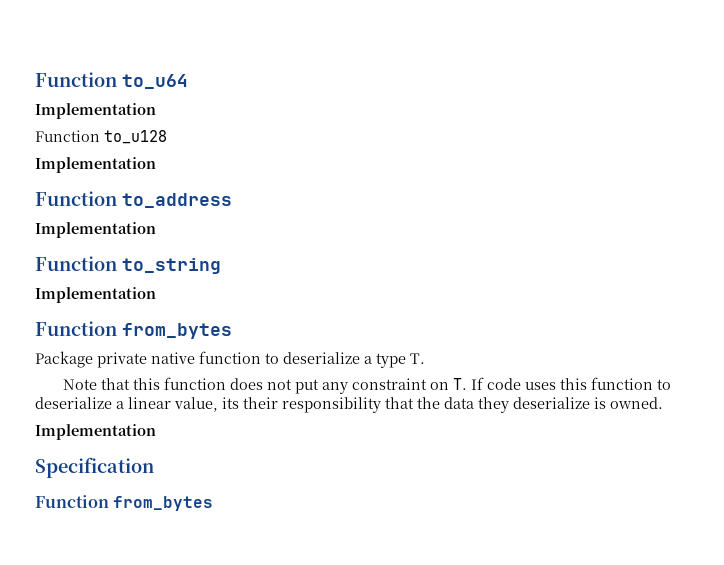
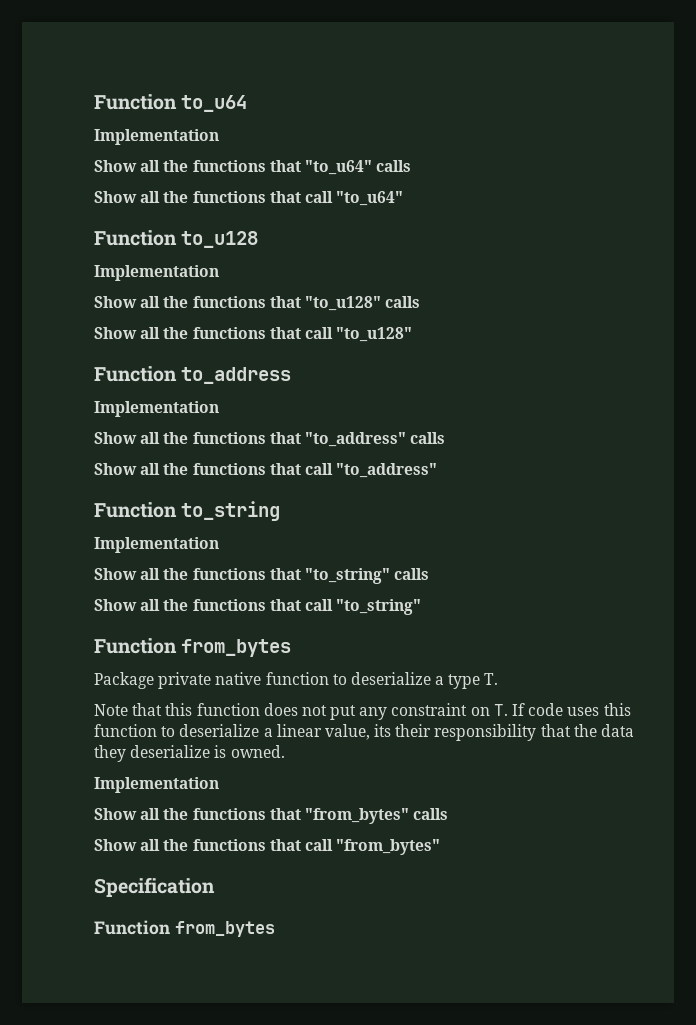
+ Show all the functions that "to_u64" calls
+ Show all the functions that call "to_u64"
  Function to_u128
  Implementation
+ Show all the functions that "to_u128" calls
+ Show all the functions that call "to_u128"
  Function to_address
  Implementation
+ Show all the functions that "to_address" calls
+ Show all the functions that call "to_address"
  Function to_string
  Implementation
+ Show all the functions that "to_string" calls
+ Show all the functions that call "to_string"
+ Show all the functions that "from_bytes" calls
+ Show all the functions that call "from_bytes"

